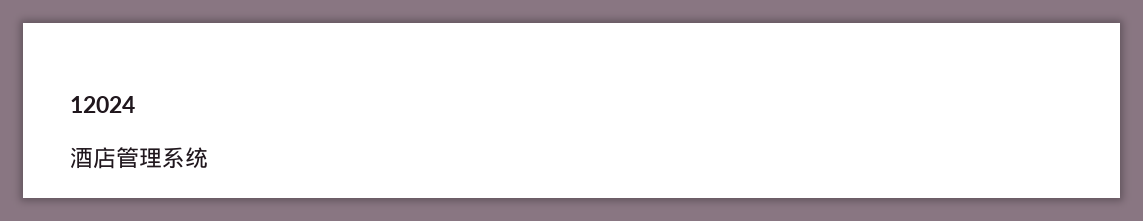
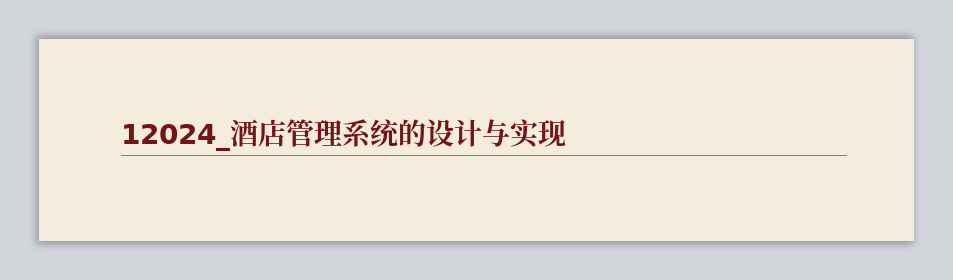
- 12024
- 酒店管理系统
+ 12024_酒店管理系统的设计与实现

